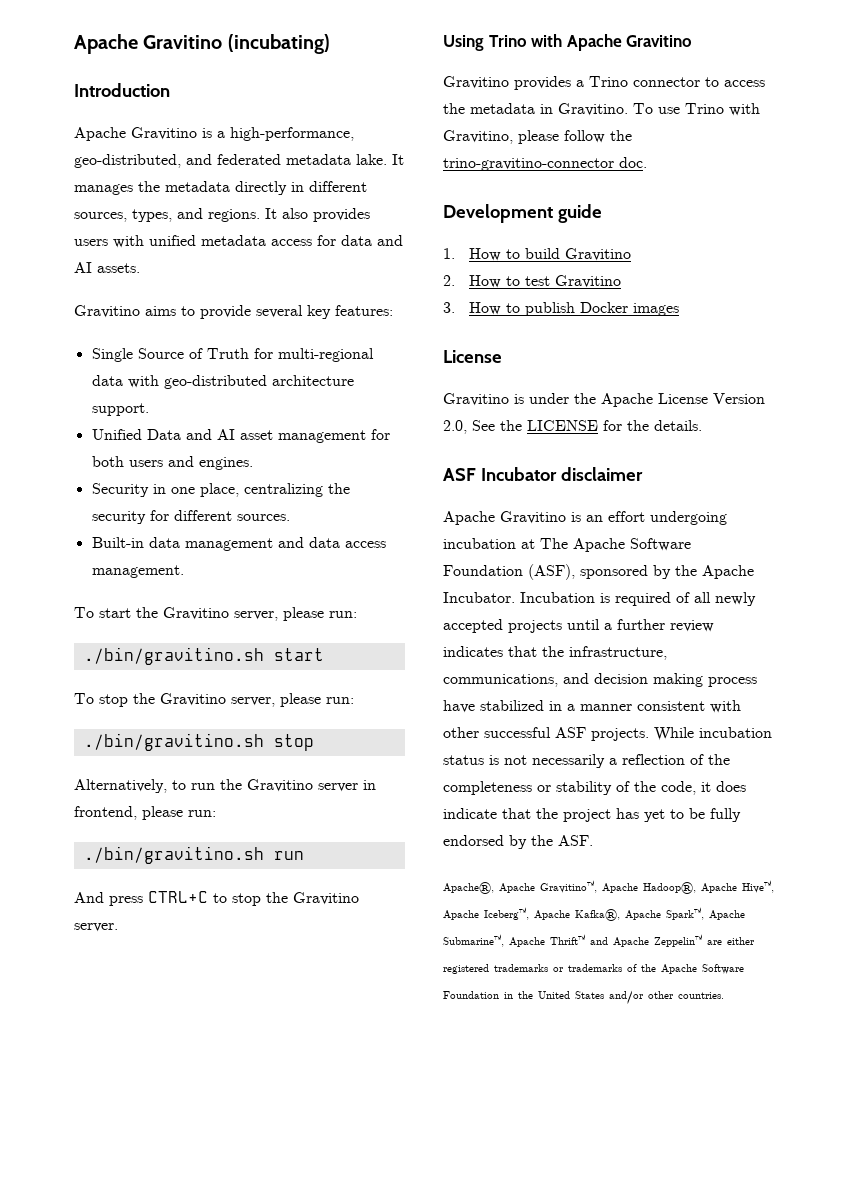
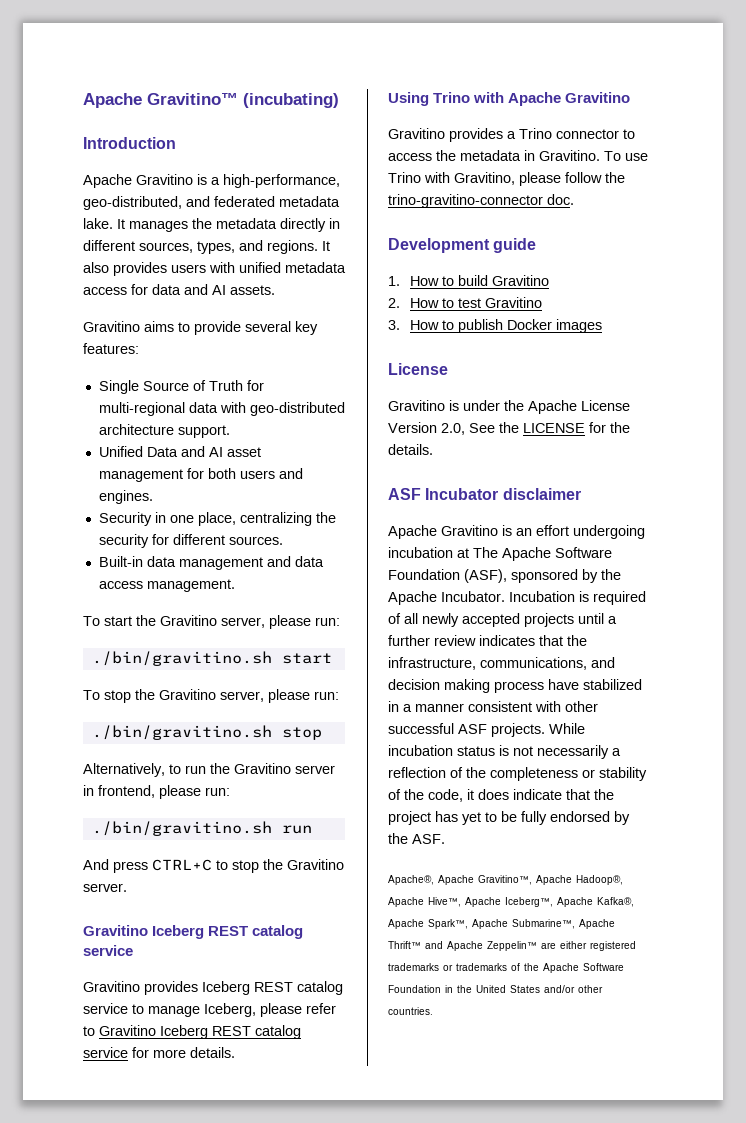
- Apache Gravitino (incubating)
+ Apache Gravitino™ (incubating)
  And press CTRL+C to stop the Gravitino server.
+ Gravitino Iceberg REST catalog service
+ Gravitino provides Iceberg REST catalog service to manage Iceberg, please refer to Gravitino Iceberg REST catalog service for more details.

